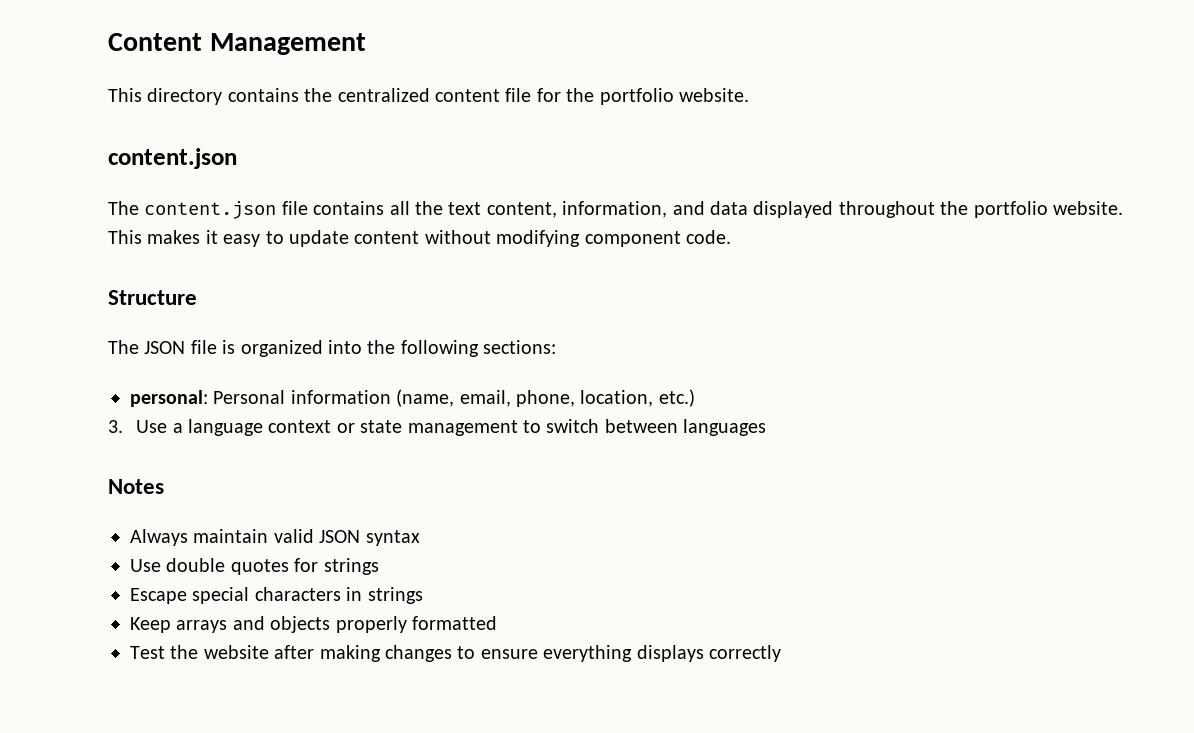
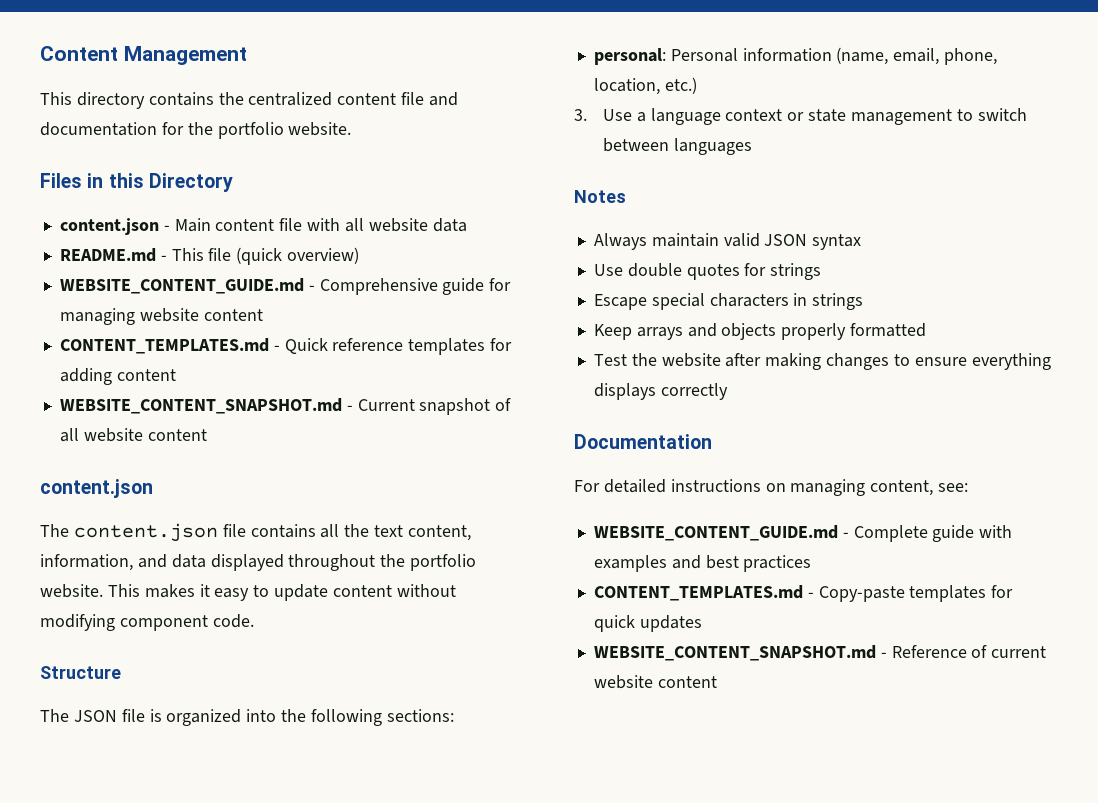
- This directory contains the centralized content file for the portfolio website.
+ This directory contains the centralized content file and documentation for the portfolio website.
+ Files in this Directory
+ content.json - Main content file with all website data
+ README.md - This file (quick overview)
+ WEBSITE_CONTENT_GUIDE.md - Comprehensive guide for managing website content
+ CONTENT_TEMPLATES.md - Quick reference templates for adding content
+ WEBSITE_CONTENT_SNAPSHOT.md - Current snapshot of all website content
+ Documentation
+ For detailed instructions on managing content, see:
+ WEBSITE_CONTENT_GUIDE.md - Complete guide with examples and best practices
+ CONTENT_TEMPLATES.md - Copy-paste templates for quick updates
+ WEBSITE_CONTENT_SNAPSHOT.md - Reference of current website content

